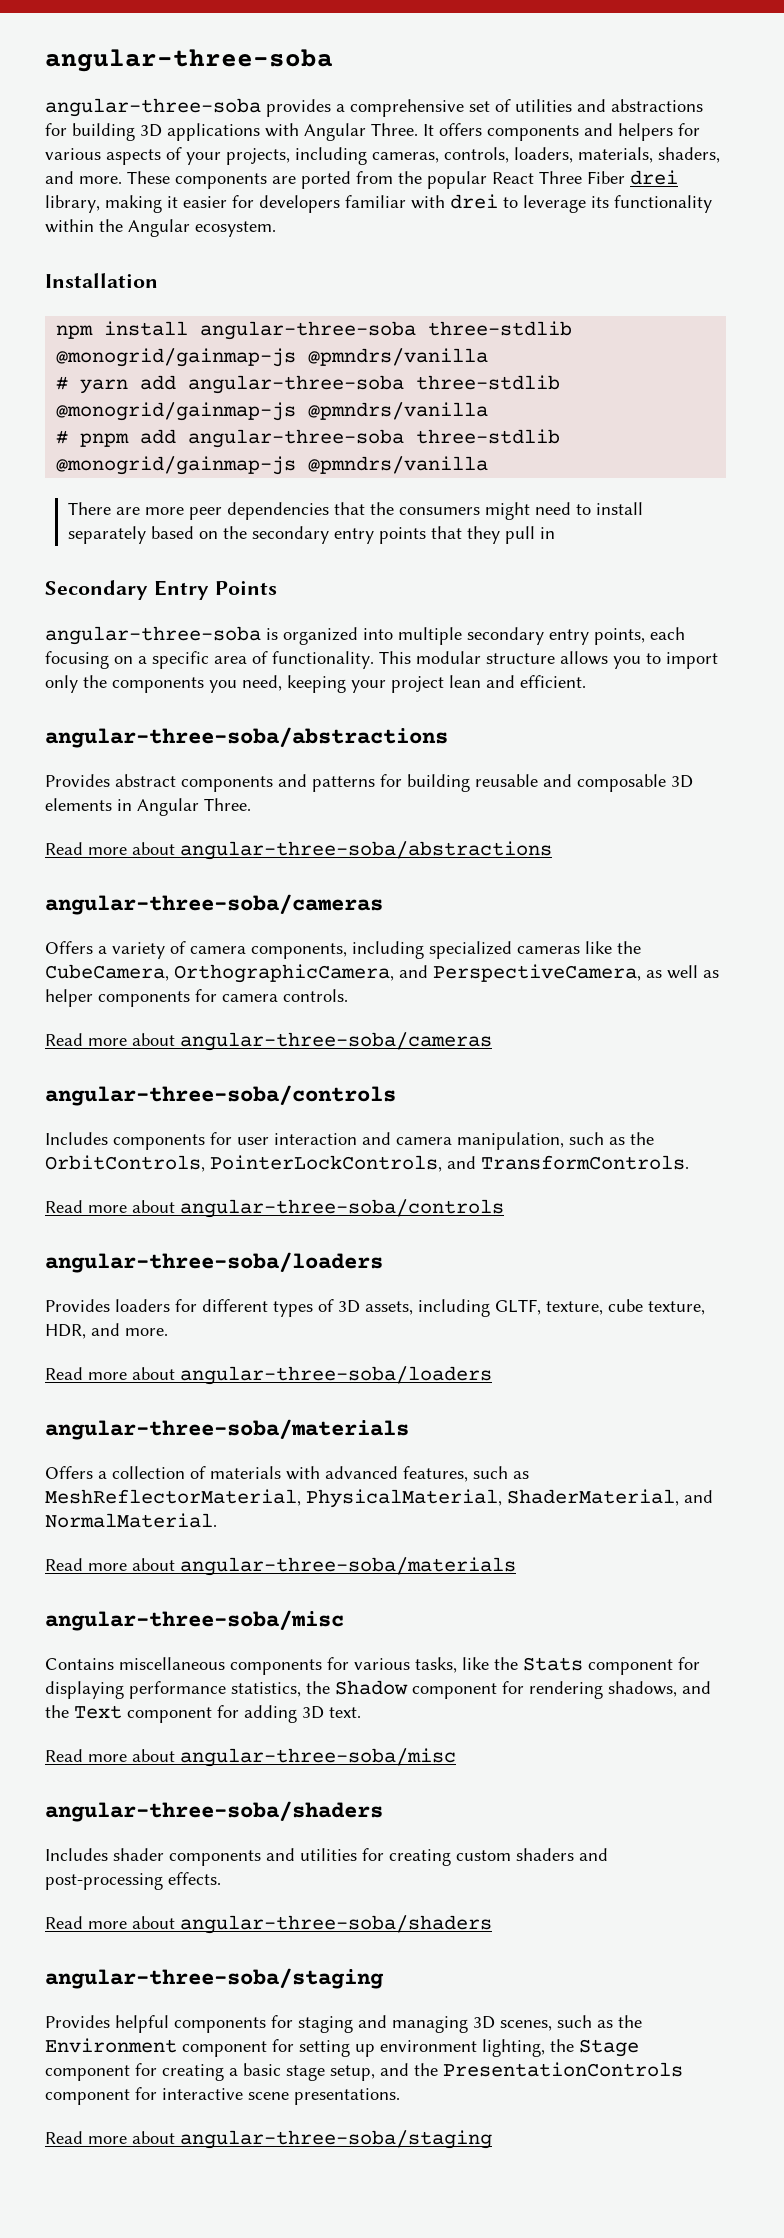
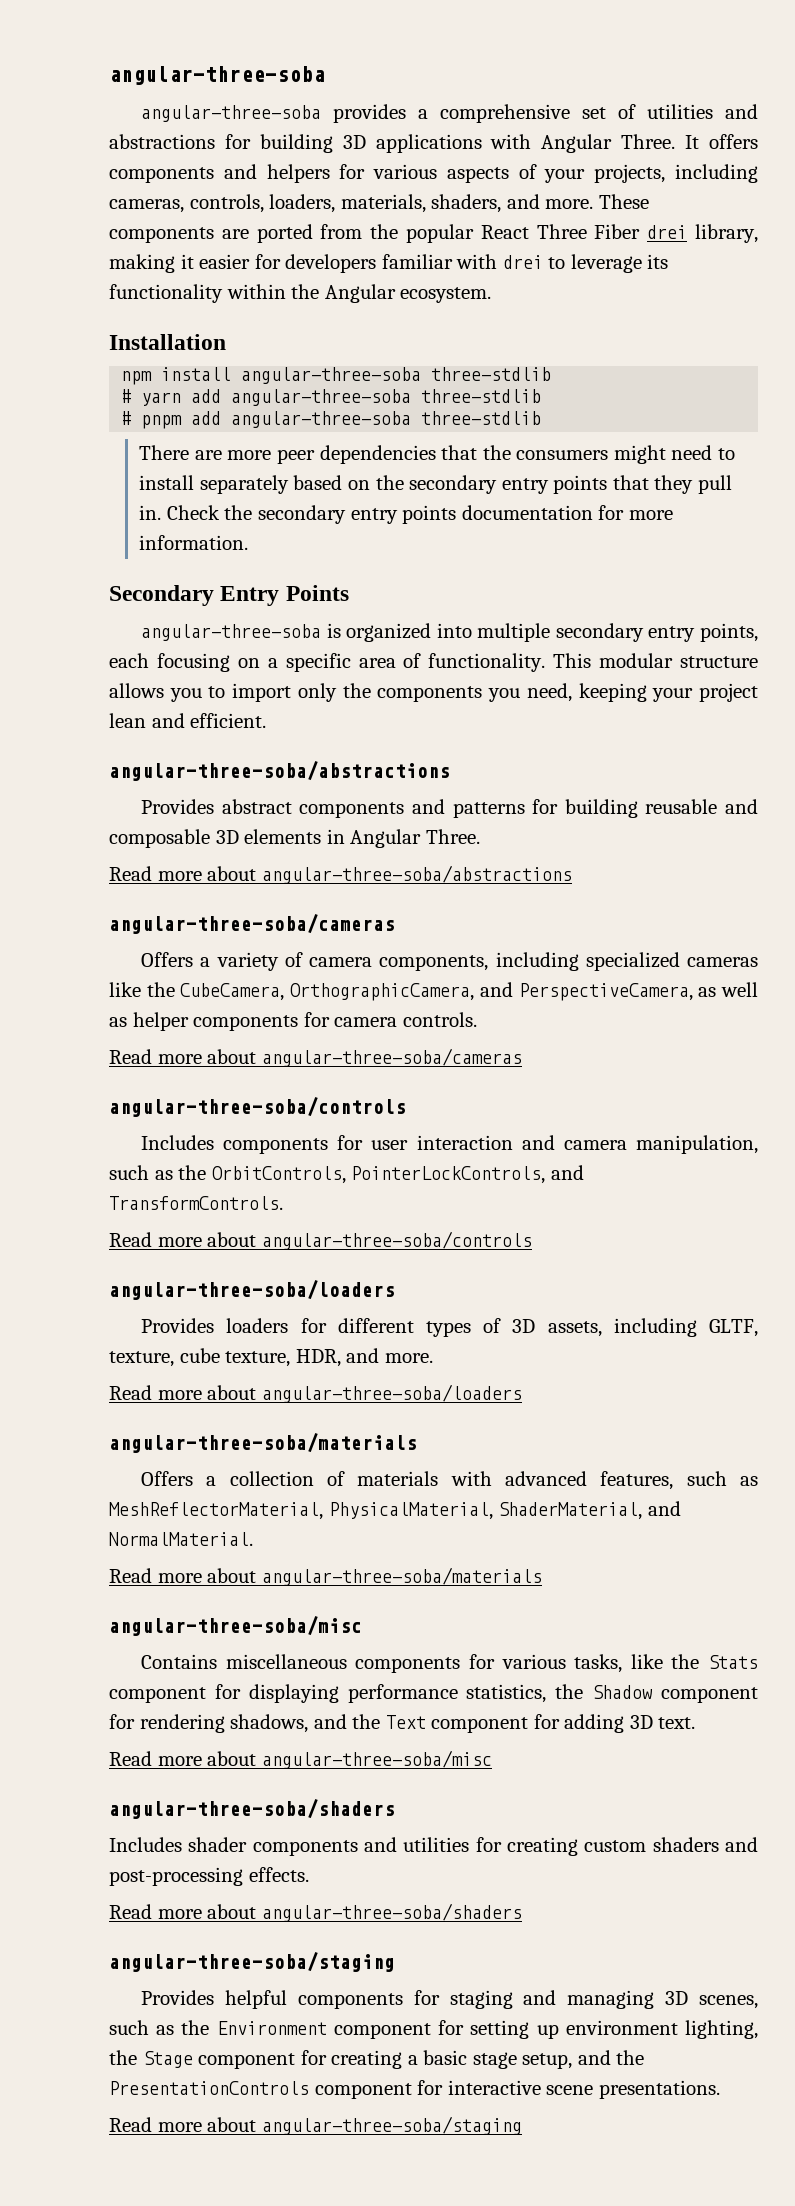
- npm install angular-three-soba three-stdlib @monogrid/gainmap-js @pmndrs/vanilla
+ npm install angular-three-soba three-stdlib
- # yarn add angular-three-soba three-stdlib @monogrid/gainmap-js @pmndrs/vanilla
+ # yarn add angular-three-soba three-stdlib
- # pnpm add angular-three-soba three-stdlib @monogrid/gainmap-js @pmndrs/vanilla
+ # pnpm add angular-three-soba three-stdlib
- There are more peer dependencies that the consumers might need to install separately based on the secondary entry points that they pull in
+ There are more peer dependencies that the consumers might need to install separately based on the secondary entry points that they pull in. Check the secondary entry points documentation for more information.

